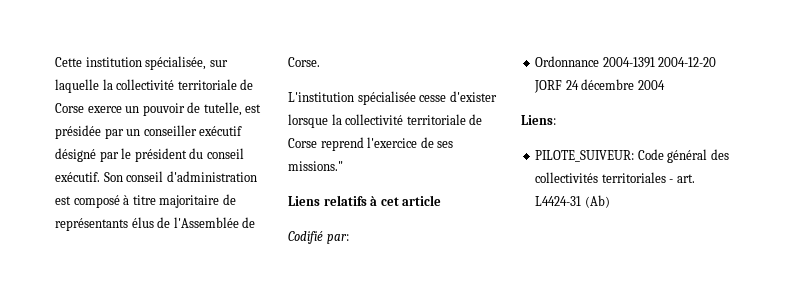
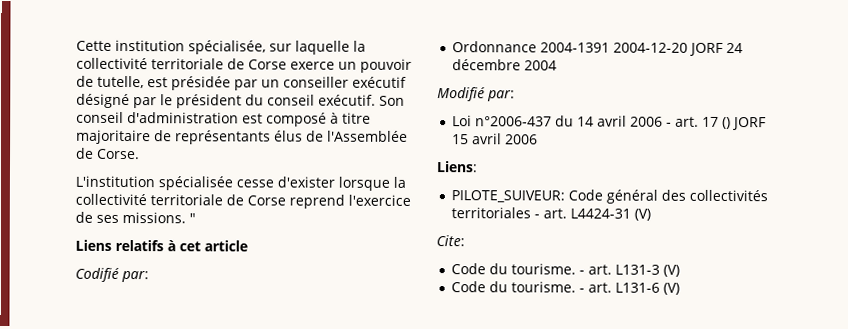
- L'institution spécialisée cesse d'exister lorsque la collectivité territoriale de Corse reprend l'exercice de ses missions."
+ L'institution spécialisée cesse d'exister lorsque la collectivité territoriale de Corse reprend l'exercice de ses missions. "
+ Modifié par:
+ Loi n°2006-437 du 14 avril 2006 - art. 17 () JORF 15 avril 2006
- PILOTE_SUIVEUR: Code général des collectivités territoriales - art. L4424-31 (Ab)
+ PILOTE_SUIVEUR: Code général des collectivités territoriales - art. L4424-31 (V)
+ Cite:
+ Code du tourisme. - art. L131-3 (V)
+ Code du tourisme. - art. L131-6 (V)

